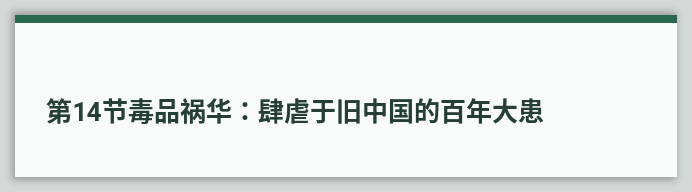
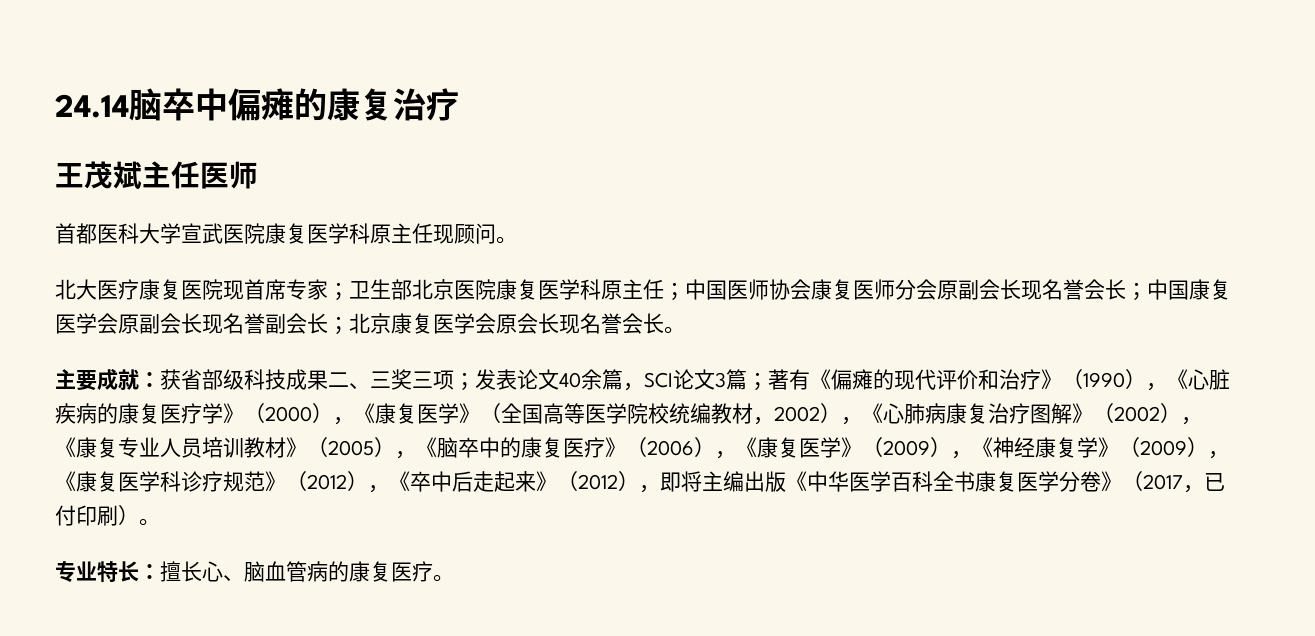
- 第14节毒品祸华：肆虐于旧中国的百年大患
+ 24.14脑卒中偏瘫的康复治疗
+ 王茂斌主任医师
+ 首都医科大学宣武医院康复医学科原主任现顾问。
+ 北大医疗康复医院现首席专家；卫生部北京医院康复医学科原主任；中国医师协会康复医师分会原副会长现名誉会长；中国康复医学会原副会长现名誉副会长；北京康复医学会原会长现名誉会长。
+ 主要成就：获省部级科技成果二、三奖三项；发表论文40余篇，SCI论文3篇；著有《偏瘫的现代评价和治疗》（1990），《心脏疾病的康复医疗学》（2000），《康复医学》（全国高等医学院校统编教材，2002），《心肺病康复治疗图解》（2002），《康复专业人员培训教材》（2005），《脑卒中的康复医疗》（2006），《康复医学》（2009），《神经康复学》（2009），《康复医学科诊疗规范》（2012），《卒中后走起来》（2012），即将主编出版《中华医学百科全书康复医学分卷》（2017，已付印刷）。
+ 专业特长：擅长心、脑血管病的康复医疗。

